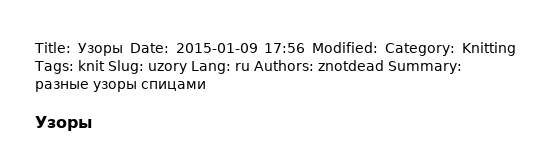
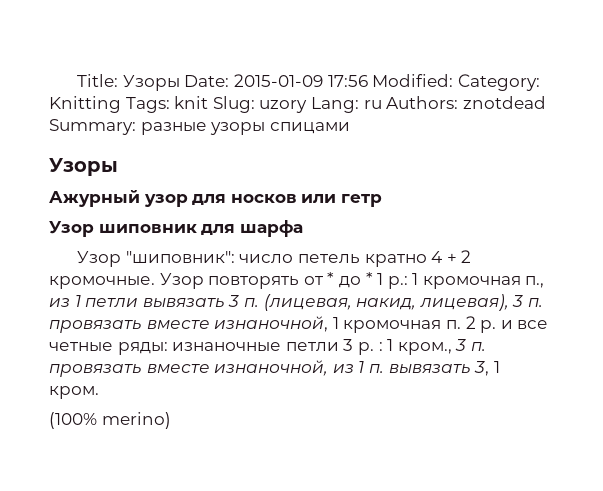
+ Ажурный узор для носков или гетр
+ Узор шиповник для шарфа
+ Узор "шиповник": число петель кратно 4 + 2 кромочные. Узор повторять от * до * 1 р.: 1 кромочная п., из 1 петли вывязать 3 п. (лицевая, накид, лицевая), 3 п. провязать вместе изнаночной, 1 кромочная п. 2 р. и все четные ряды: изнаночные петли 3 р. : 1 кром., 3 п. провязать вместе изнаночной, из 1 п. вывязать 3, 1 кром.
+ (100% merino)

